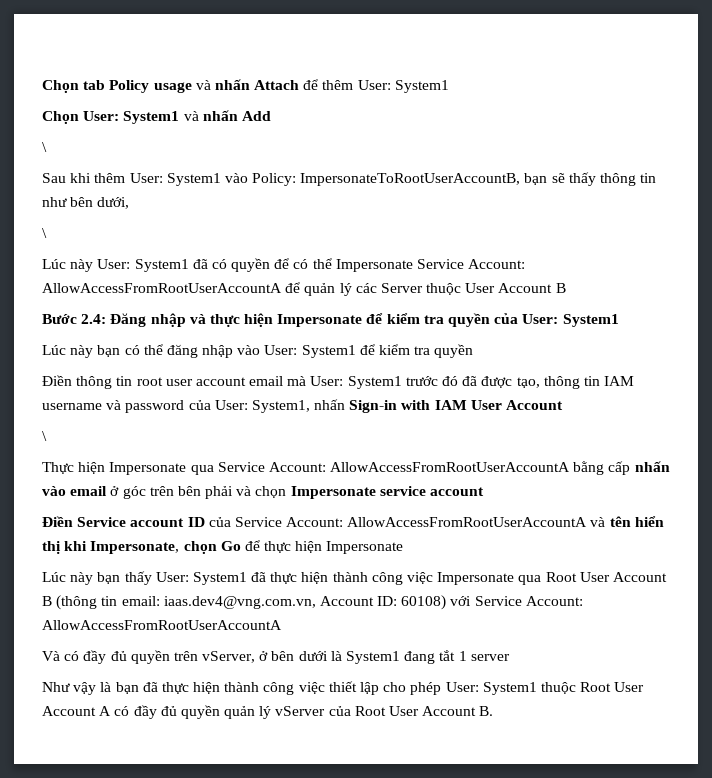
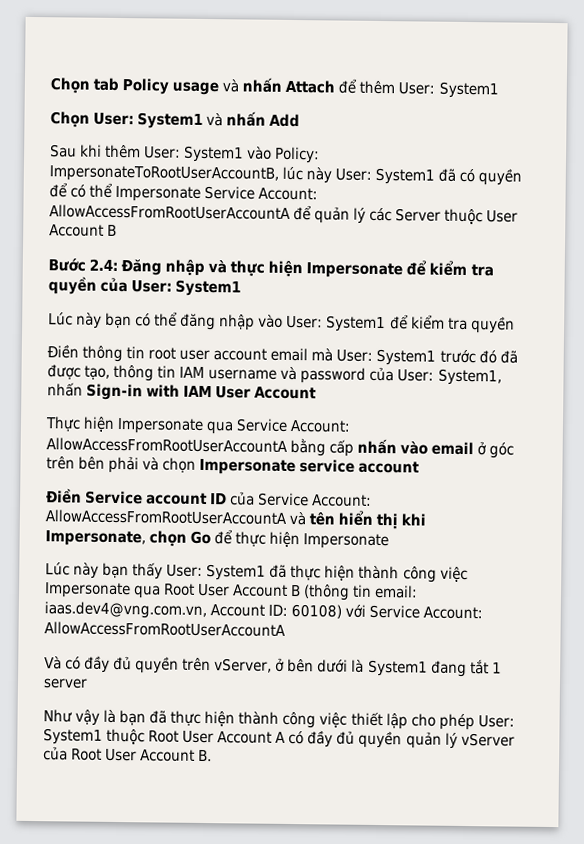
  Chọn User: System1 và nhấn Add
- \
- Sau khi thêm User: System1 vào Policy: ImpersonateToRootUserAccountB, bạn sẽ thấy thông tin như bên dưới,
- \
- Lúc này User: System1 đã có quyền để có thể Impersonate Service Account: AllowAccessFromRootUserAccountA để quản lý các Server thuộc User Account B
+ Sau khi thêm User: System1 vào Policy: ImpersonateToRootUserAccountB, lúc này User: System1 đã có quyền để có thể Impersonate Service Account: AllowAccessFromRootUserAccountA để quản lý các Server thuộc User Account B
  Điền thông tin root user account email mà User: System1 trước đó đã được tạo, thông tin IAM username và password của User: System1, nhấn Sign-in with IAM User Account
- \

